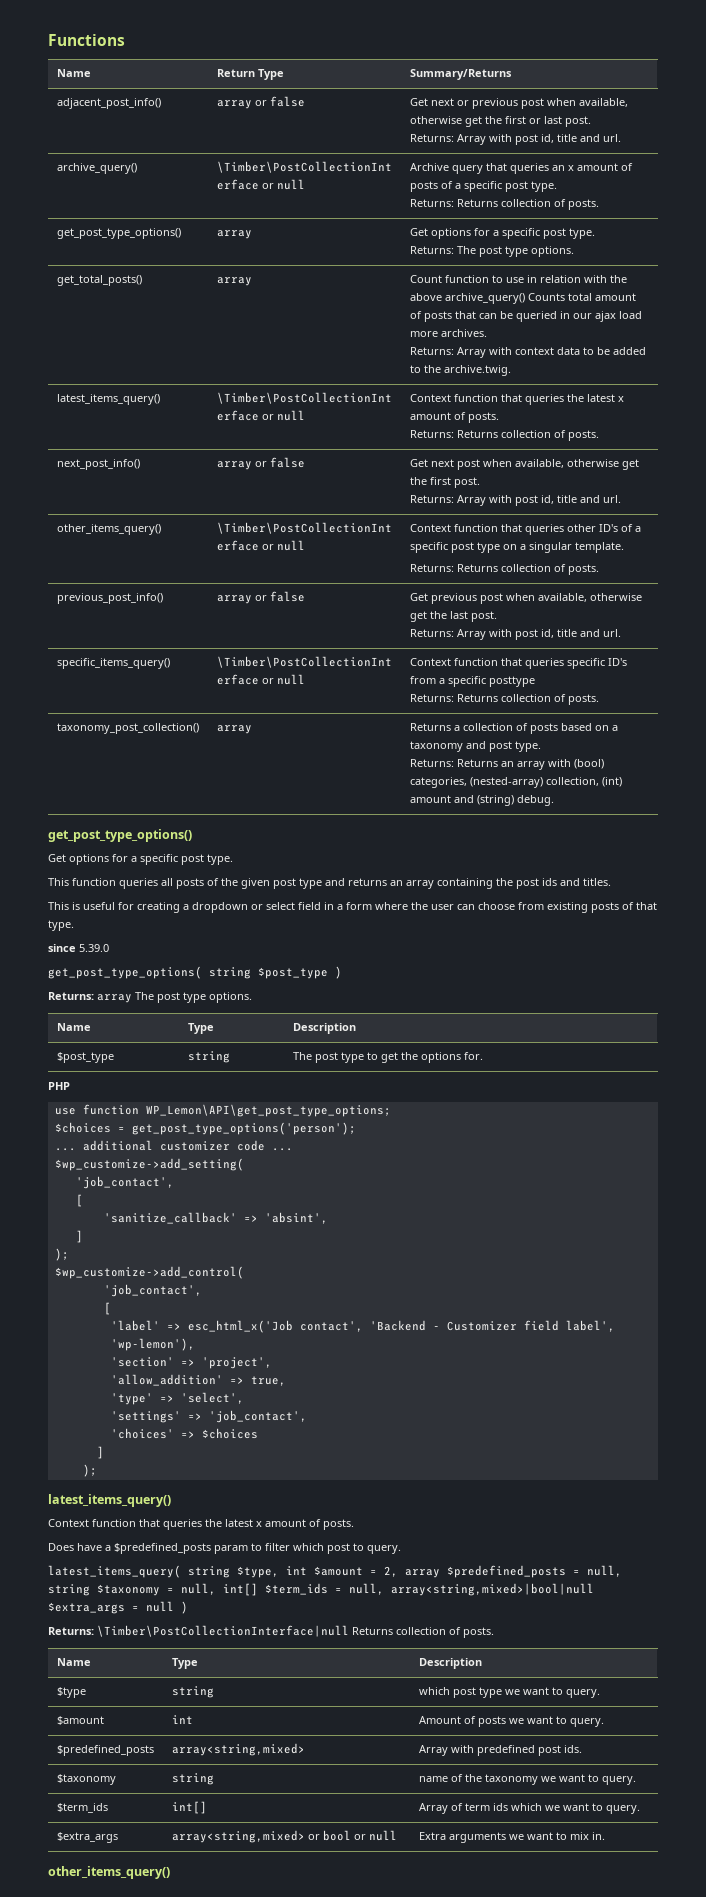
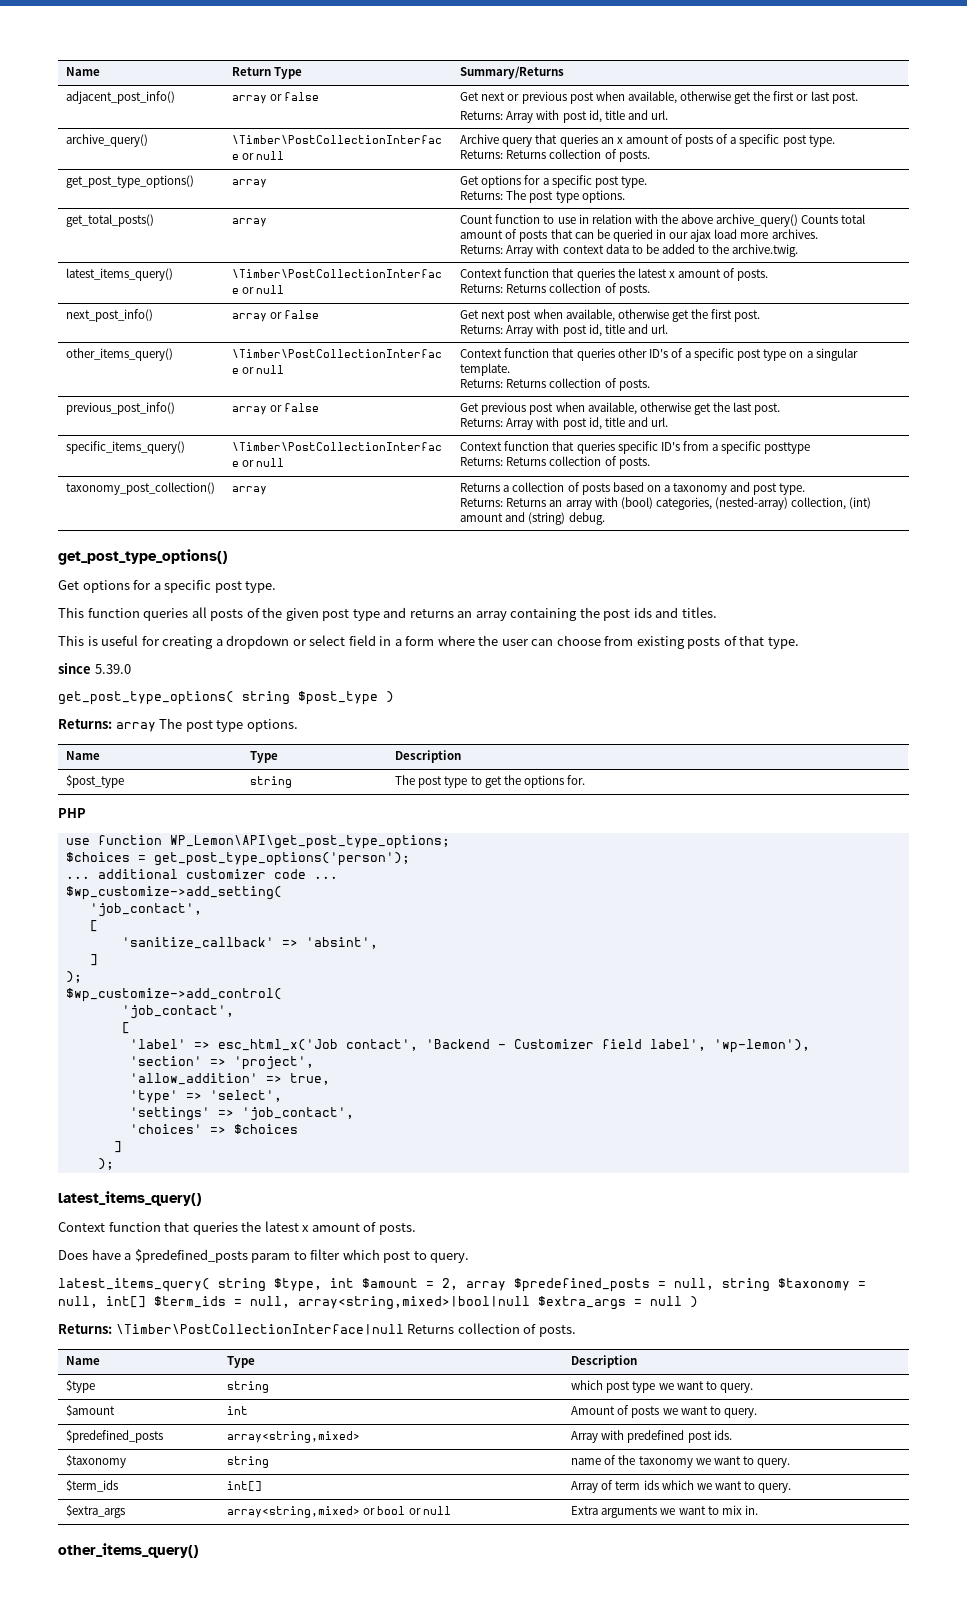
- Functions

